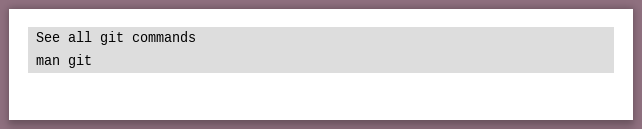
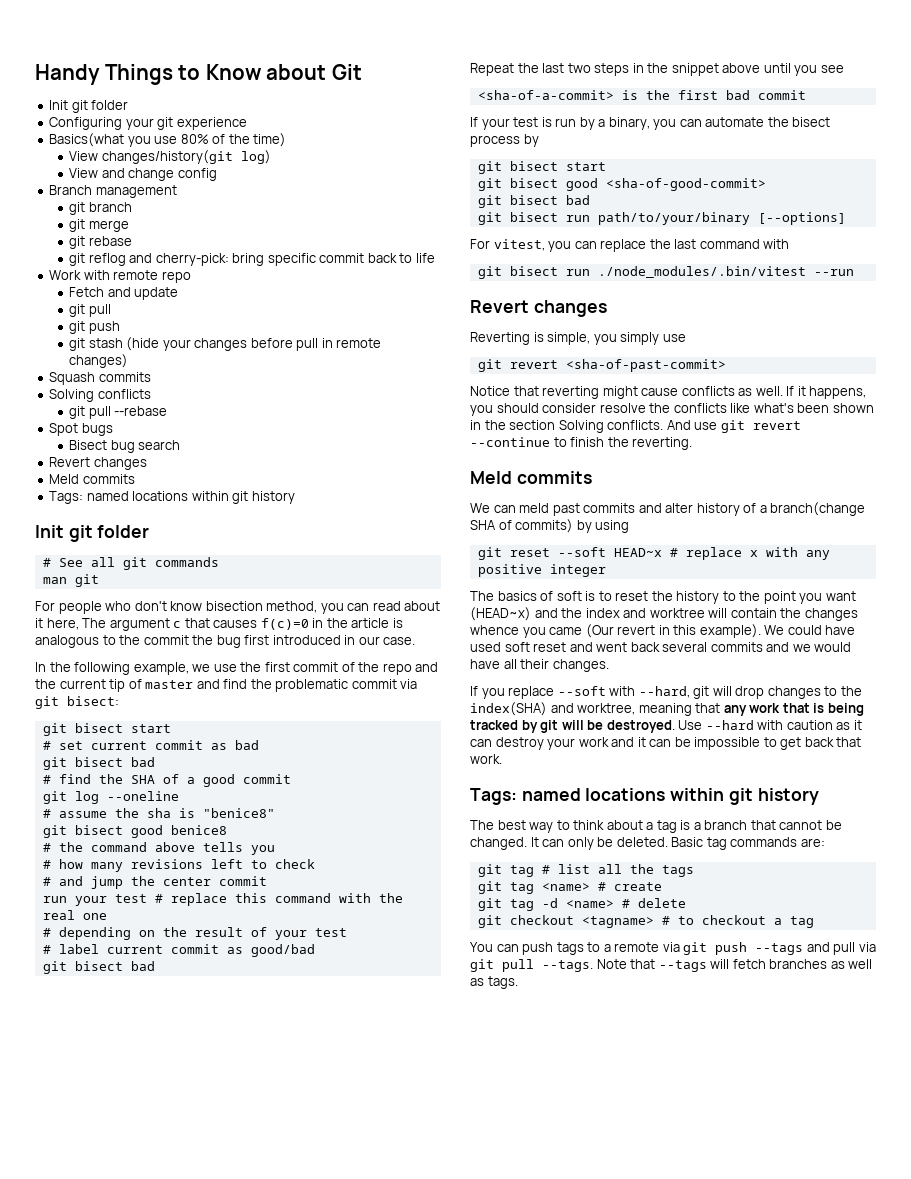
- See all git commands
+ Handy Things to Know about Git
+ Init git folder
+ Configuring your git experience
+ Basics(what you use 80% of the time)
+ View changes/history(git log)
+ View and change config
+ Branch management
+ git branch
+ git merge
+ git rebase
+ git reflog and cherry-pick: bring specific commit back to life
+ Work with remote repo
+ Fetch and update
+ git pull
+ git push
+ git stash (hide your changes before pull in remote changes)
+ Squash commits
+ Solving conflicts
+ git pull --rebase
+ Spot bugs
+ Bisect bug search
+ Revert changes
+ Meld commits
+ Tags: named locations within git history
+ Init git folder
+ # See all git commands
+ For people who don't know bisection method, you can read about it here, The argument c that causes f(c)=0 in the article is analogous to the commit the bug first introduced in our case.
+ In the following example, we use the first commit of the repo and the current tip of master and find the problematic commit via git bisect:
+ git bisect start
+ # set current commit as bad
+ git bisect bad
+ # find the SHA of a good commit
+ git log --oneline
+ # assume the sha is "benice8"
+ git bisect good benice8
+ # the command above tells you
+ # how many revisions left to check
+ # and jump the center commit
+ run your test # replace this command with the real one
+ # depending on the result of your test
+ # label current commit as good/bad
+ git bisect bad
+ Repeat the last two steps in the snippet above until you see
+ <sha-of-a-commit> is the first bad commit
+ If your test is run by a binary, you can automate the bisect process by
+ git bisect start
+ git bisect good <sha-of-good-commit>
+ git bisect bad
+ git bisect run path/to/your/binary [--options]
+ For vitest, you can replace the last command with
+ git bisect run ./node_modules/.bin/vitest --run
+ Revert changes
+ Reverting is simple, you simply use
+ git revert <sha-of-past-commit>
+ Notice that reverting might cause conflicts as well. If it happens, you should consider resolve the conflicts like what's been shown in the section Solving conflicts. And use git revert --continue to finish the reverting.
+ Meld commits
+ We can meld past commits and alter history of a branch(change SHA of commits) by using
+ git reset --soft HEAD~x # replace x with any positive integer
+ The basics of soft is to reset the history to the point you want (HEAD~x) and the index and worktree will contain the changes whence you came (Our revert in this example). We could have used soft reset and went back several commits and we would have all their changes.
+ If you replace --soft with --hard, git will drop changes to the index(SHA) and worktree, meaning that any work that is being tracked by git will be destroyed. Use --hard with caution as it can destroy your work and it can be impossible to get back that work.
+ Tags: named locations within git history
+ The best way to think about a tag is a branch that cannot be changed. It can only be deleted. Basic tag commands are:
+ git tag # list all the tags
+ git tag <name> # create
+ git tag -d <name> # delete
+ git checkout <tagname> # to checkout a tag
+ You can push tags to a remote via git push --tags and pull via git pull --tags. Note that --tags will fetch branches as well as tags.

